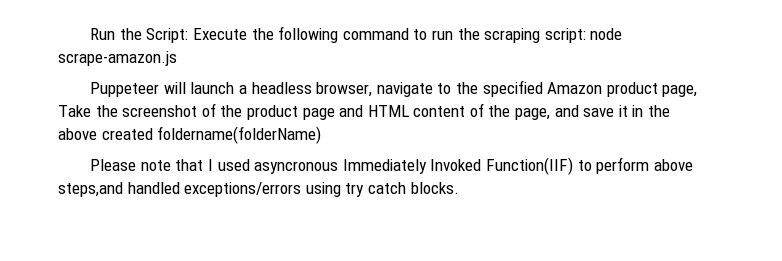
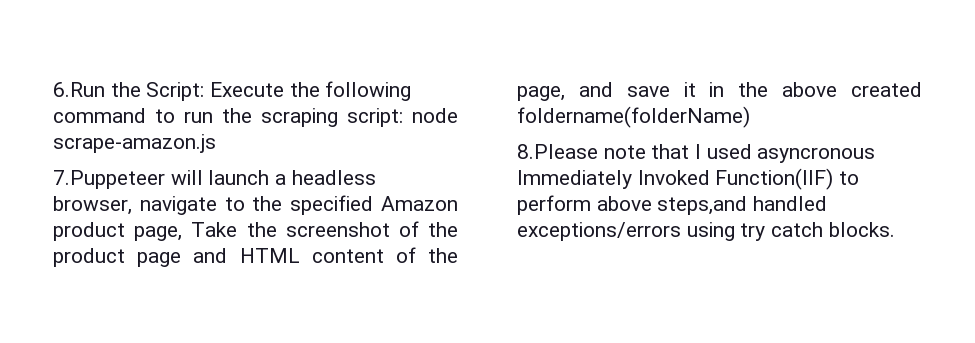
- Run the Script: Execute the following command to run the scraping script: node scrape-amazon.js
+ 6.Run the Script: Execute the following command to run the scraping script: node scrape-amazon.js
- Puppeteer will launch a headless browser, navigate to the specified Amazon product page, Take the screenshot of the product page and HTML content of the page, and save it in the above created foldername(folderName)
+ 7.Puppeteer will launch a headless browser, navigate to the specified Amazon product page, Take the screenshot of the product page and HTML content of the page, and save it in the above created foldername(folderName)
- Please note that I used asyncronous Immediately Invoked Function(IIF) to perform above steps,and handled exceptions/errors using try catch blocks.
+ 8.Please note that I used asyncronous Immediately Invoked Function(IIF) to perform above steps,and handled exceptions/errors using try catch blocks.

